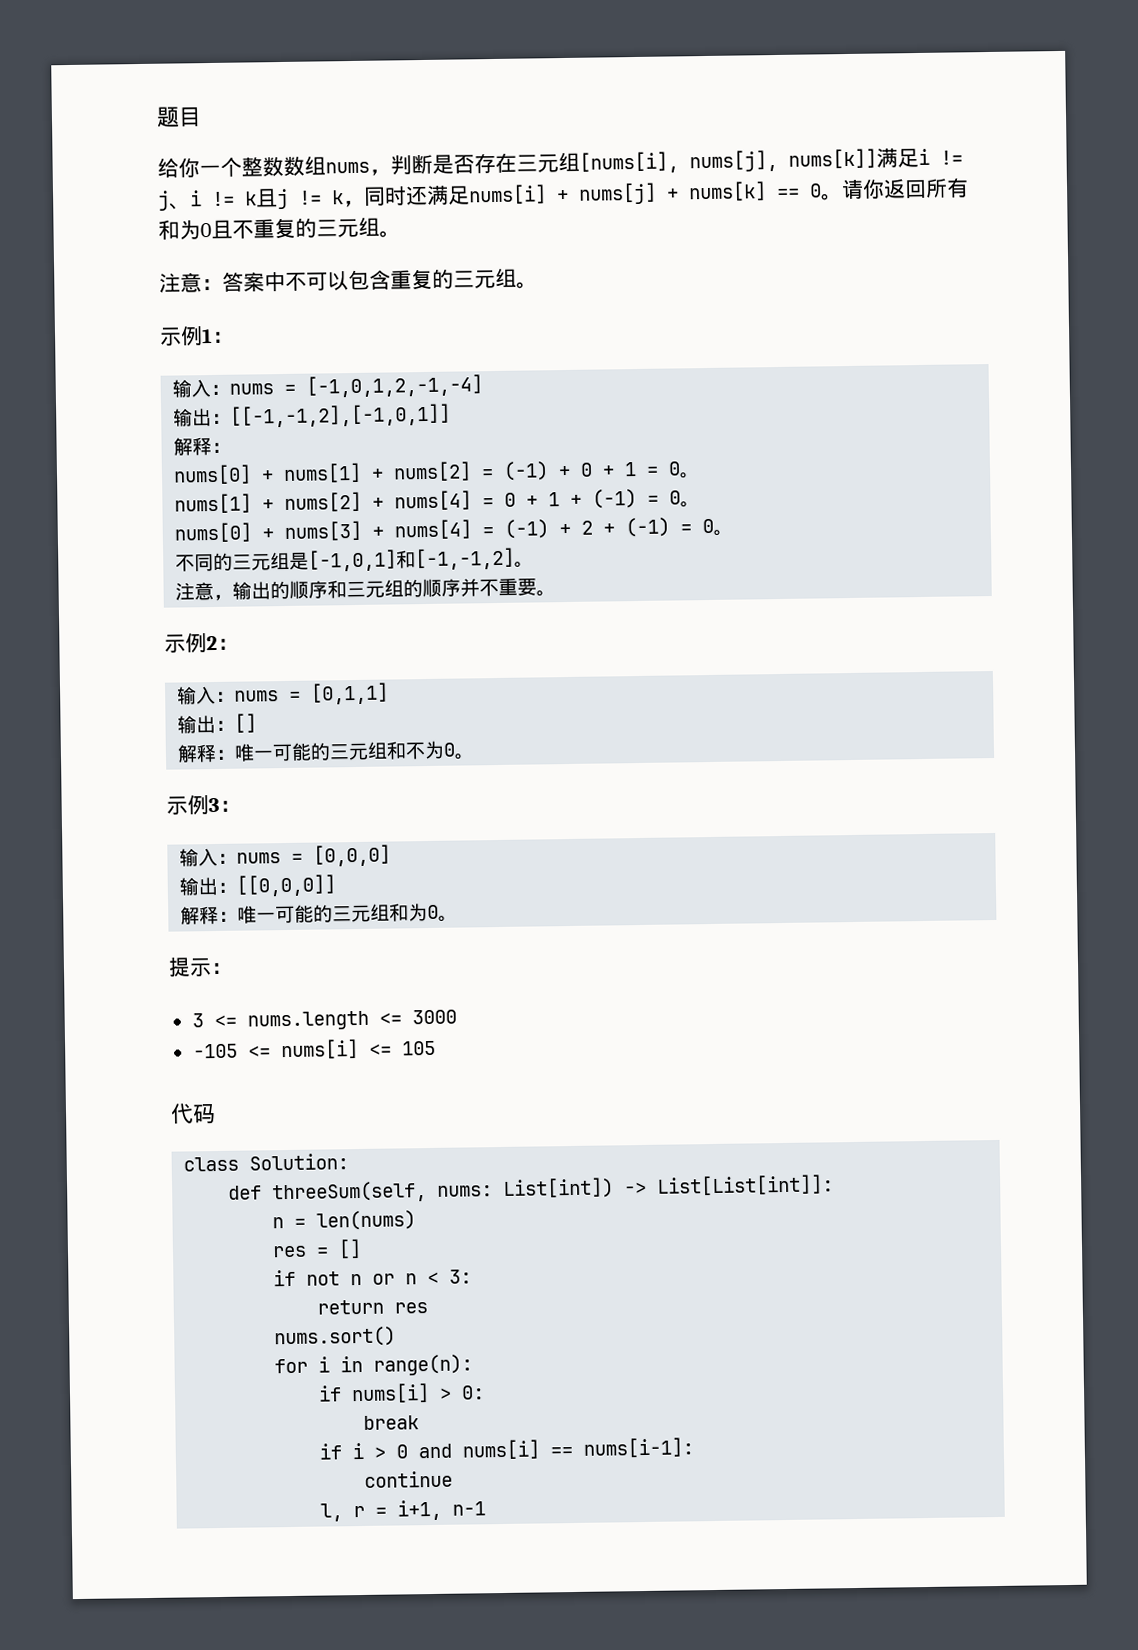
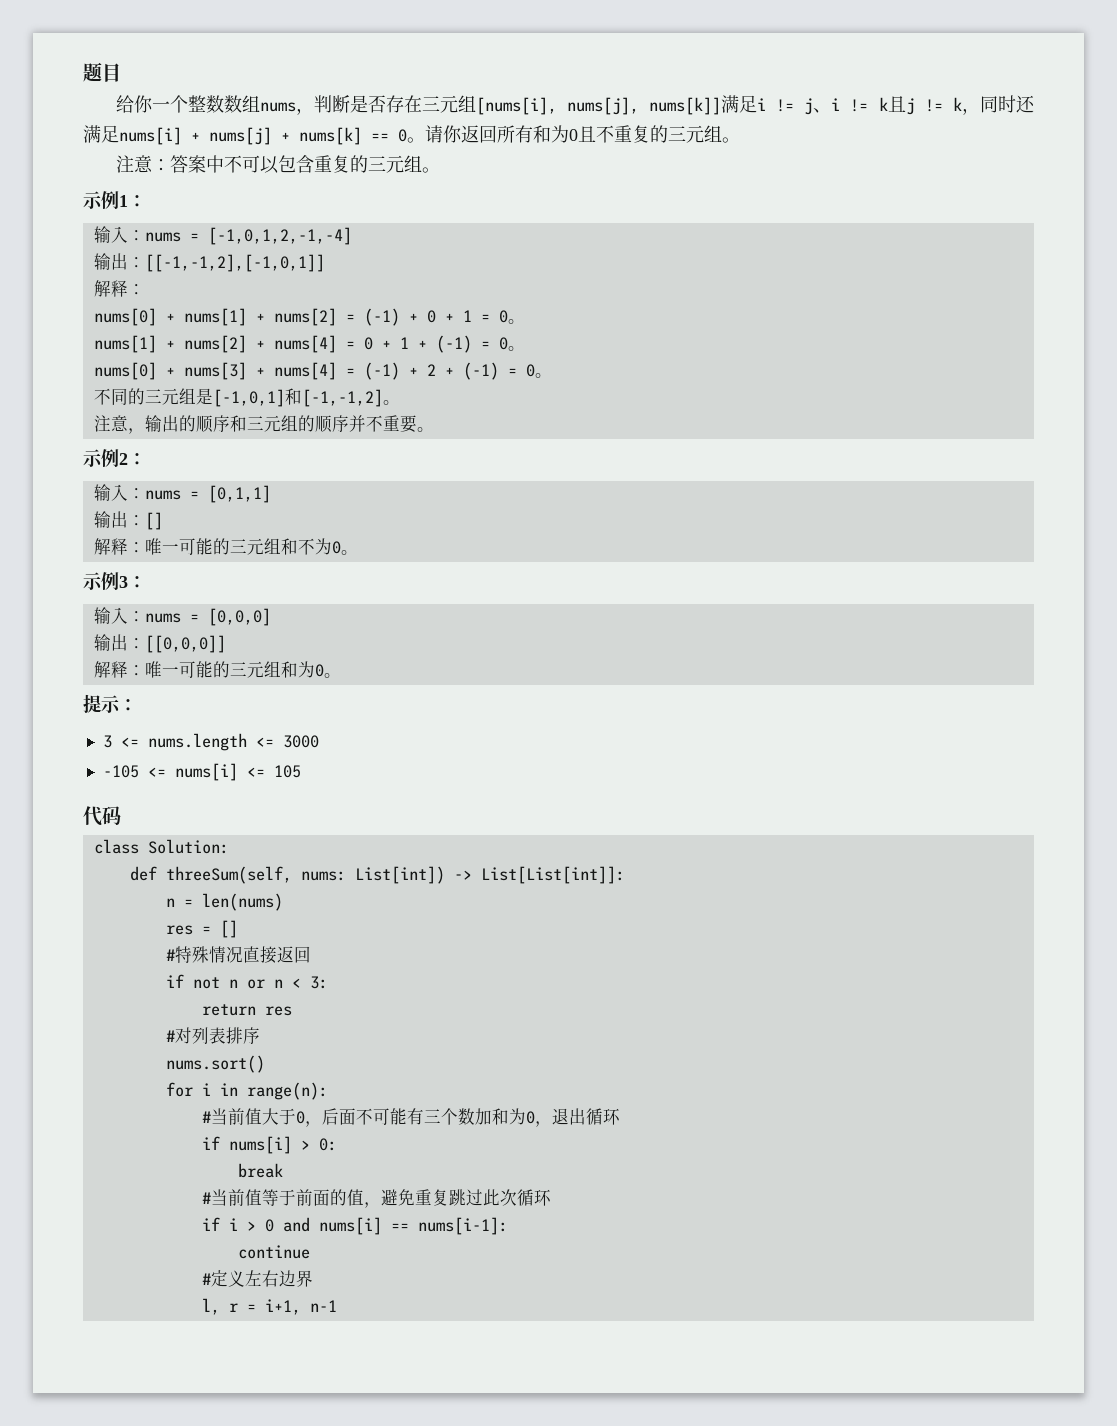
+ #特殊情况直接返回
+ #对列表排序
+ #当前值大于0，后面不可能有三个数加和为0，退出循环
+ #当前值等于前面的值，避免重复跳过此次循环
+ #定义左右边界

